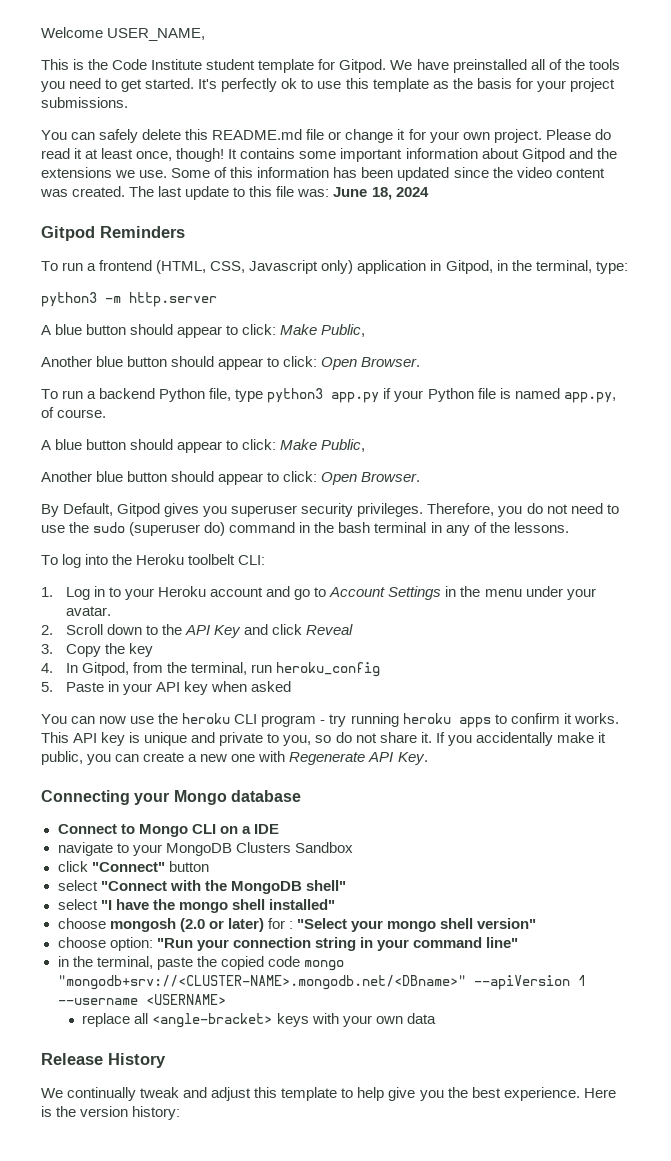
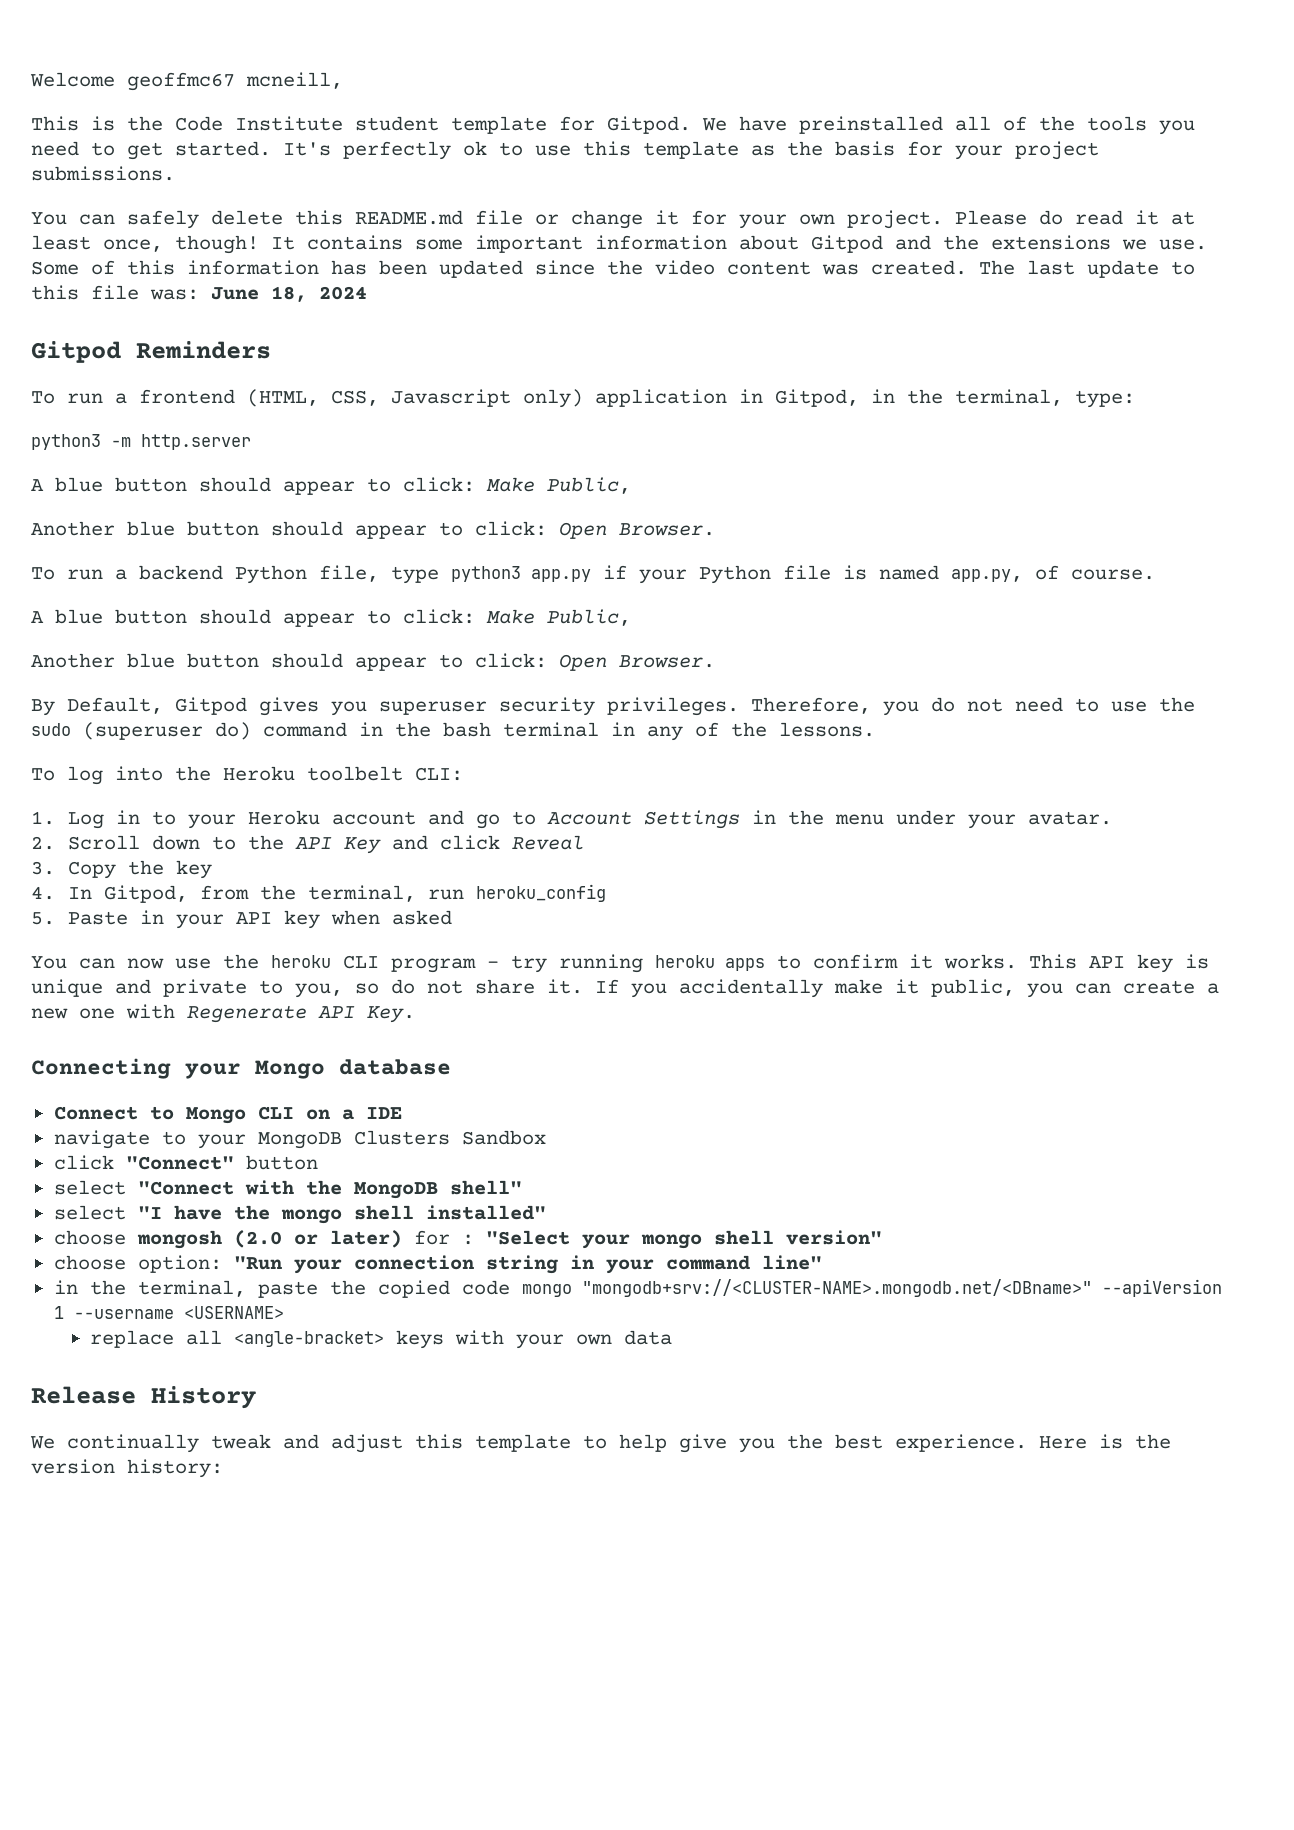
- Welcome USER_NAME,
+ Welcome geoffmc67 mcneill,

